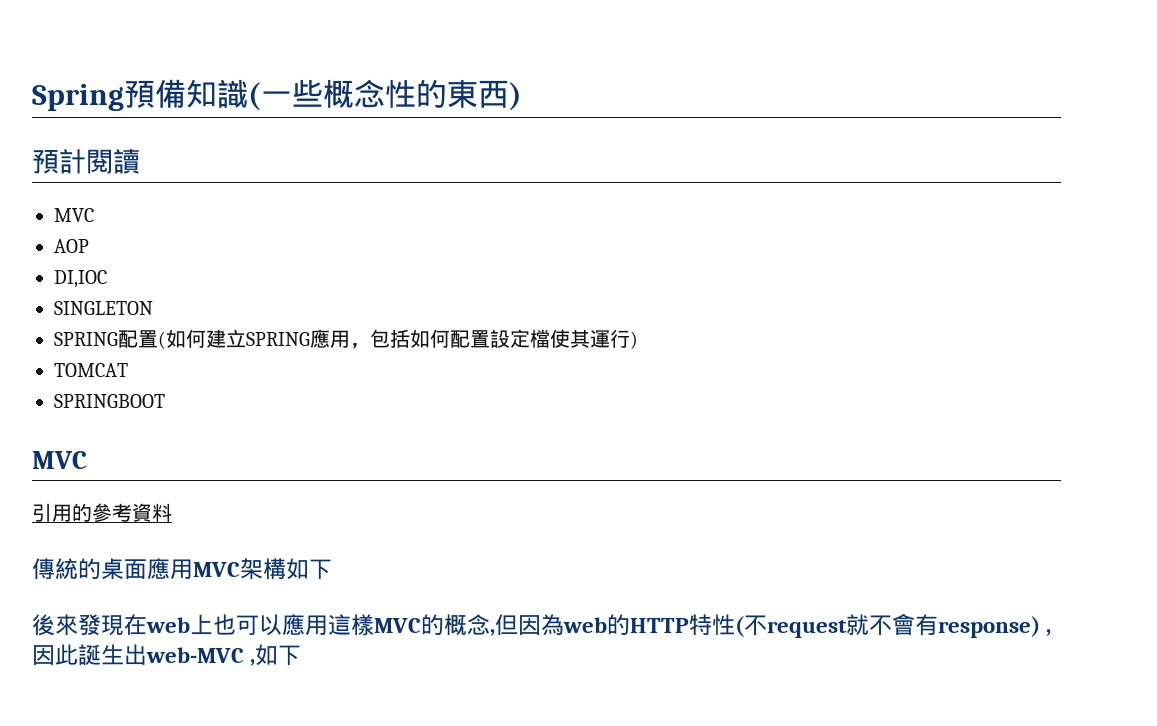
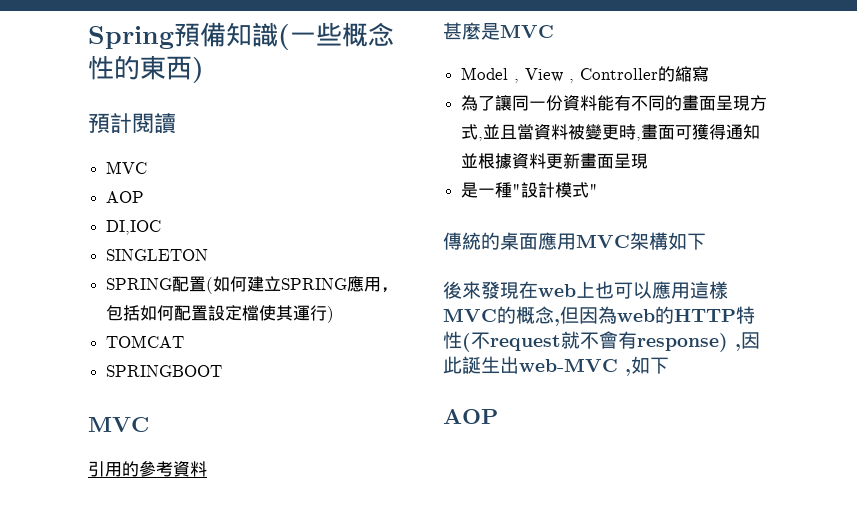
+ 甚麼是MVC
+ Model , View , Controller的縮寫
+ 為了讓同一份資料能有不同的畫面呈現方式,並且當資料被變更時,畫面可獲得通知並根據資料更新畫面呈現
+ 是一種"設計模式"
  後來發現在web上也可以應用這樣MVC的概念,但因為web的HTTP特性(不request就不會有response) ,因此誕生出web-MVC ,如下
+ AOP

